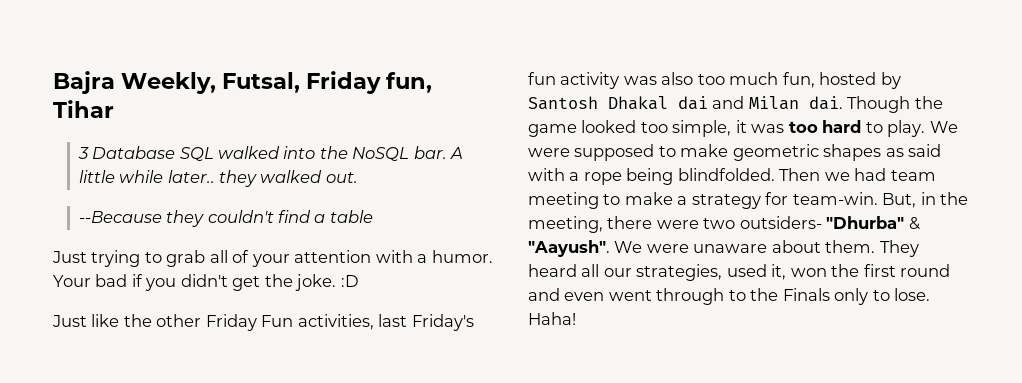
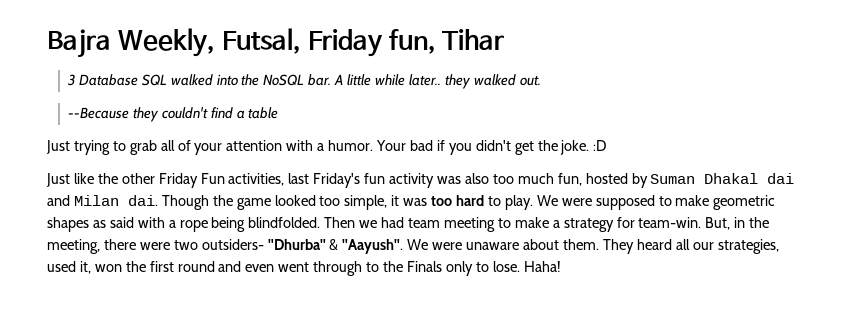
- Just like the other Friday Fun activities, last Friday's fun activity was also too much fun, hosted by Santosh Dhakal dai and Milan dai.
+ Just like the other Friday Fun activities, last Friday's fun activity was also too much fun, hosted by Suman Dhakal dai and Milan dai.

